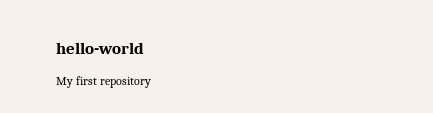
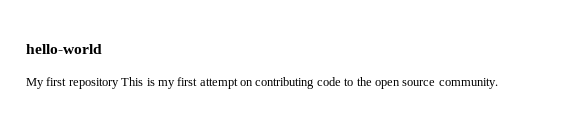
- My first repository
+ My first repository This is my first attempt on contributing code to the open source community.

